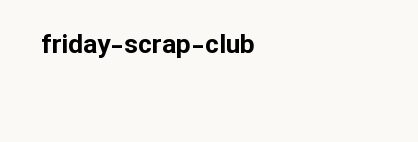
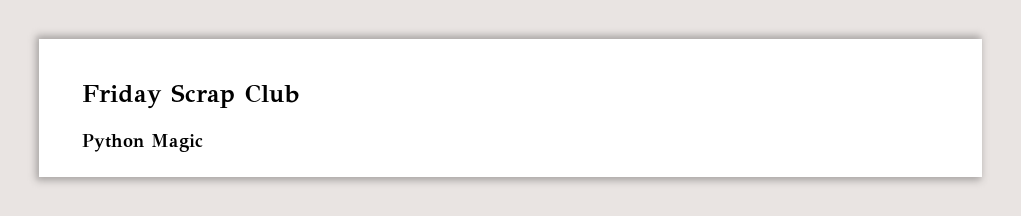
- friday-scrap-club
+ Friday Scrap Club
+ Python Magic

